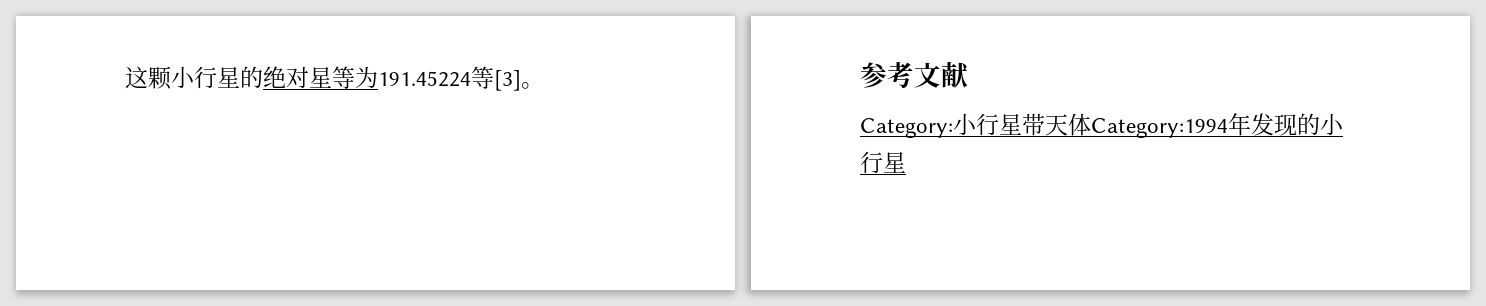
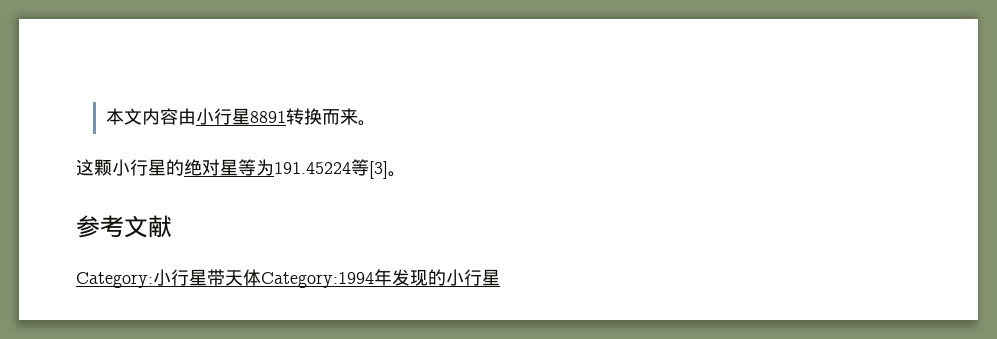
+ 本文内容由小行星8891转换而来。

